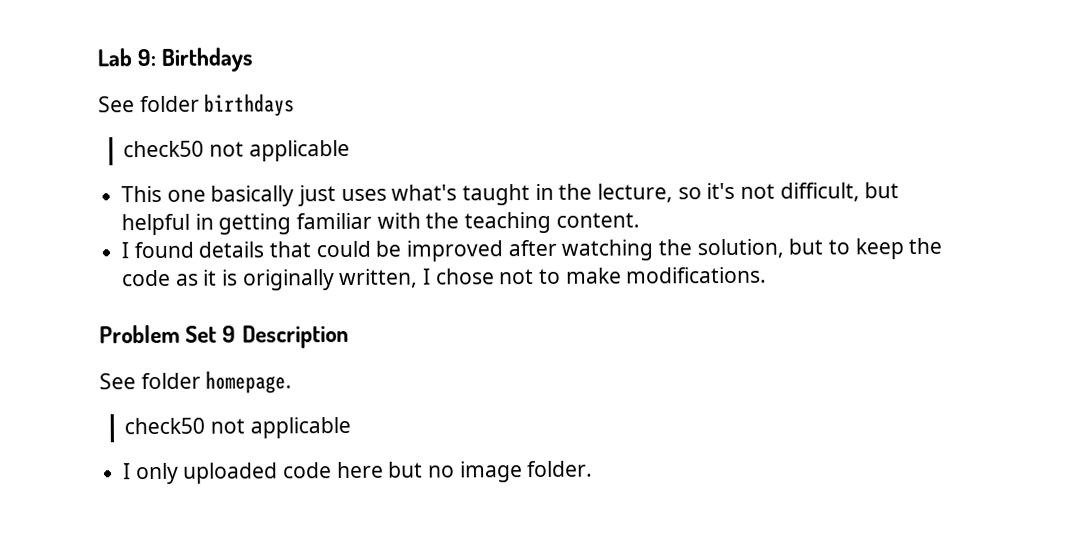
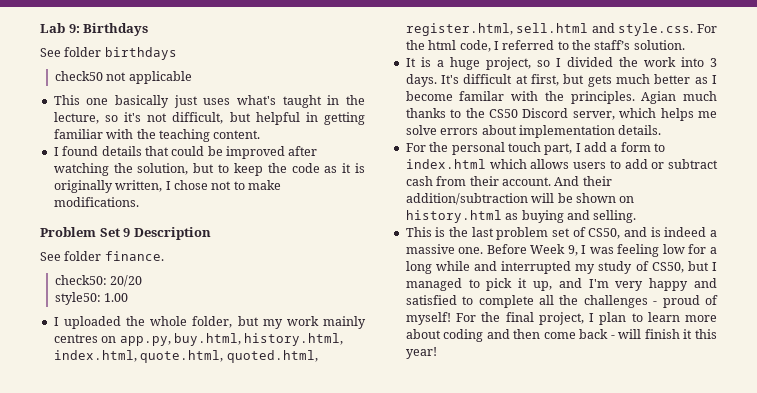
- See folder homepage.
- check50 not applicable
- I only uploaded code here but no image folder.
+ See folder finance.
+ check50: 20/20
+ style50: 1.00
+ I uploaded the whole folder, but my work mainly centres on app.py, buy.html, history.html, index.html, quote.html, quoted.html, register.html, sell.html and style.css. For the html code, I referred to the staff’s solution.
+ It is a huge project, so I divided the work into 3 days. It's difficult at first, but gets much better as I become familar with the principles. Agian much thanks to the CS50 Discord server, which helps me solve errors about implementation details.
+ For the personal touch part, I add a form to index.html which allows users to add or subtract cash from their account. And their addition/subtraction will be shown on history.html as buying and selling.
+ This is the last problem set of CS50, and is indeed a massive one. Before Week 9, I was feeling low for a long while and interrupted my study of CS50, but I managed to pick it up, and I'm very happy and satisfied to complete all the challenges - proud of myself! For the final project, I plan to learn more about coding and then come back - will finish it this year!

